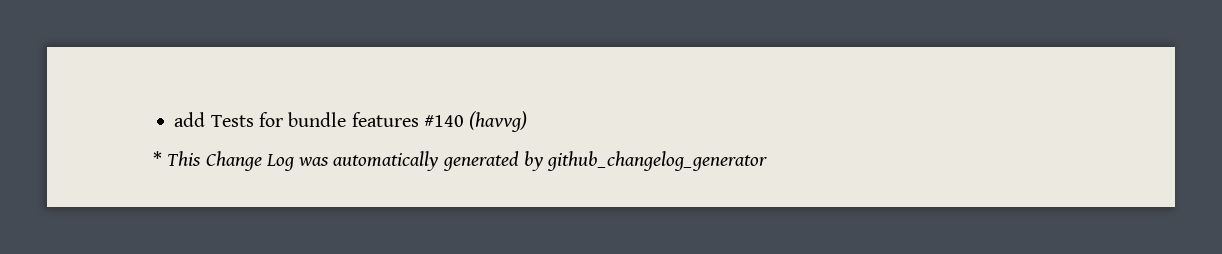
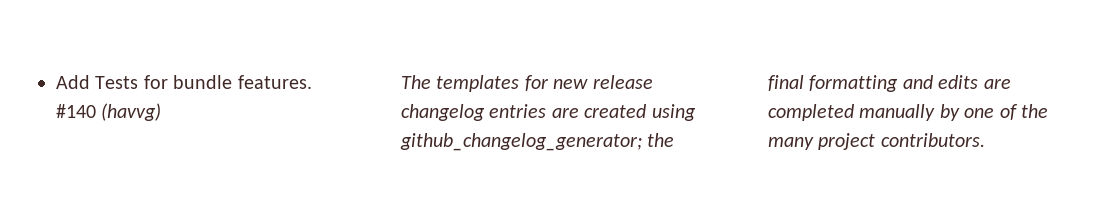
- add Tests for bundle features #140 (havvg)
+ Add Tests for bundle features. #140 (havvg)
- * This Change Log was automatically generated by github_changelog_generator
+ The templates for new release changelog entries are created using github_changelog_generator; the final formatting and edits are completed manually by one of the many project contributors.

